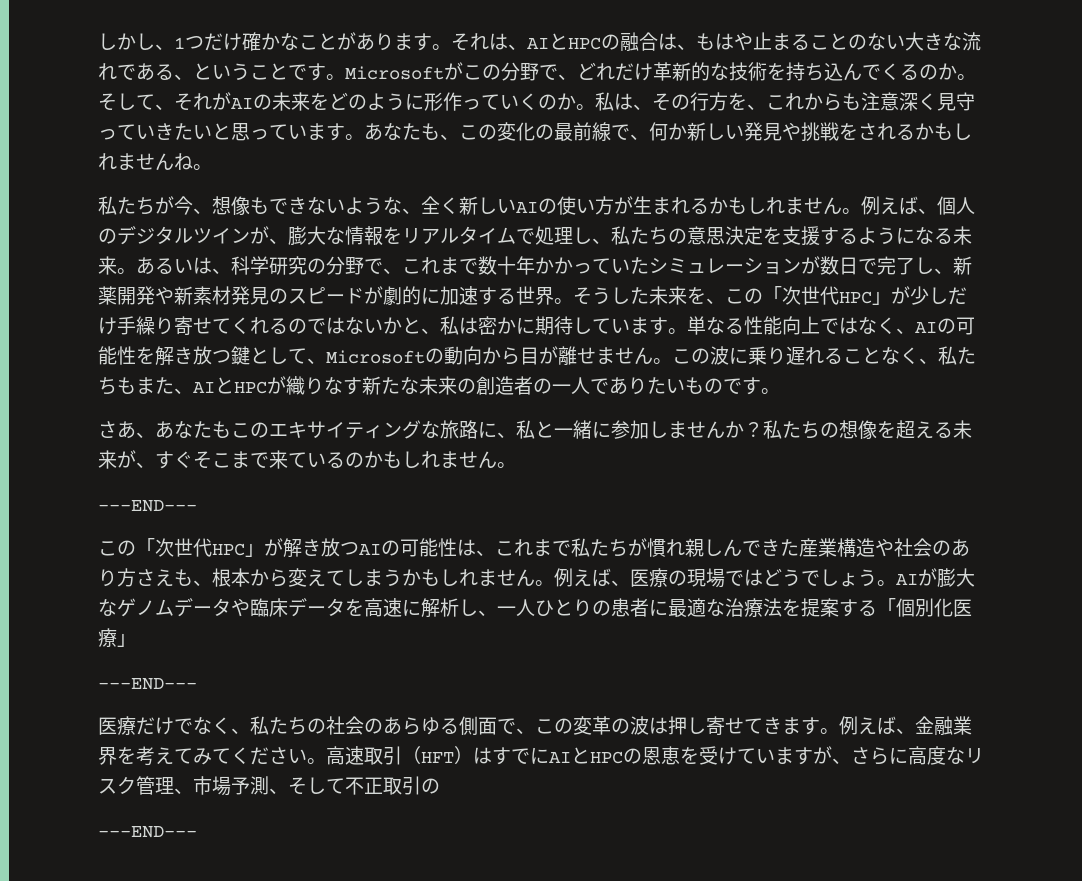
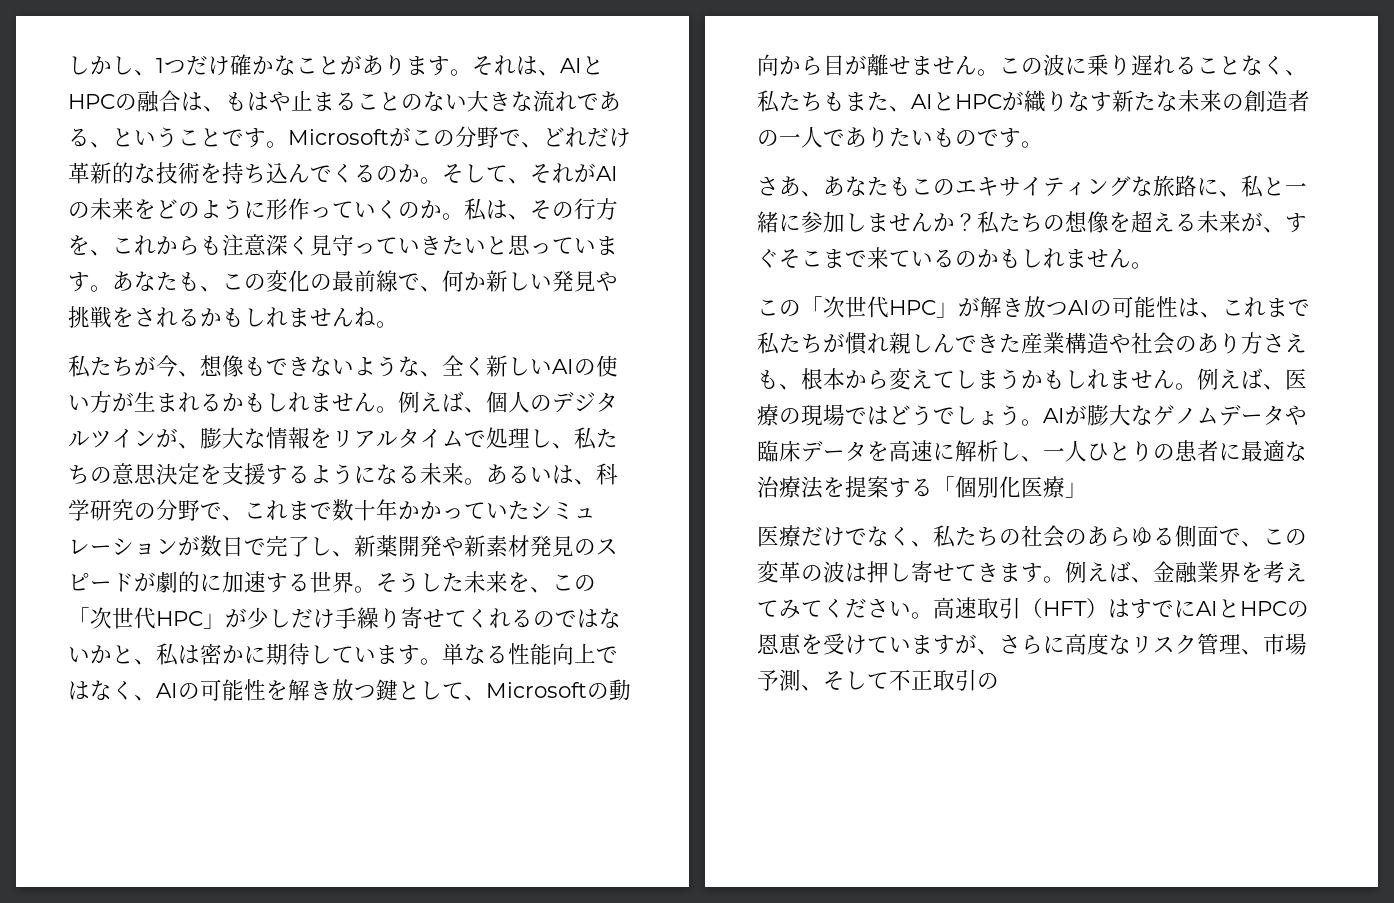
  私たちの想像を超える未来が、すぐそこまで来ているのかもしれません。
- ---END---
  AIが膨大なゲノムデータや臨床データを高速に解析し、一人ひとりの患者に最適な治療法を提案する「個別化医療」
- ---END---
  高速取引（HFT）はすでにAIとHPCの恩恵を受けていますが、さらに高度なリスク管理、市場予測、そして不正取引の
- ---END---

